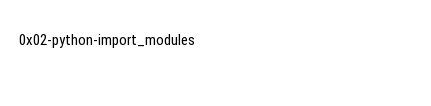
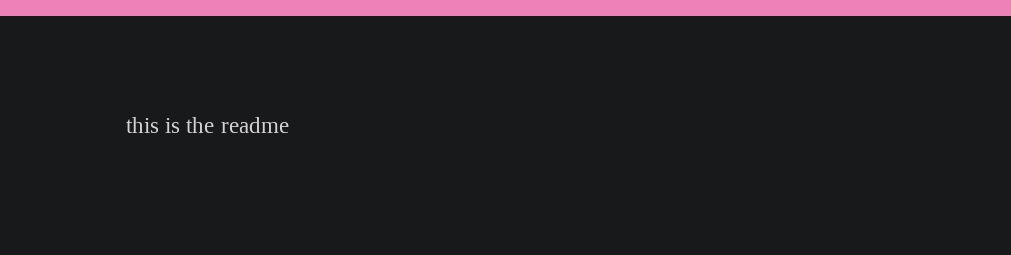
- 0x02-python-import_modules
+ this is the readme

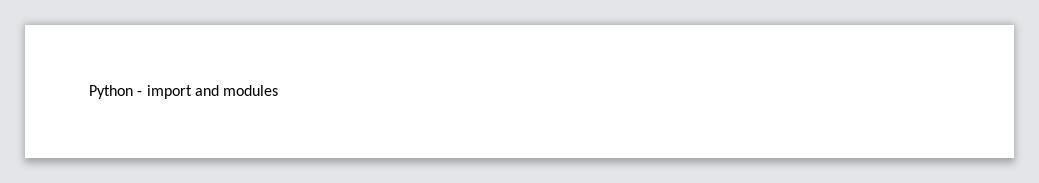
- this is the readme
+ Python - import and modules

